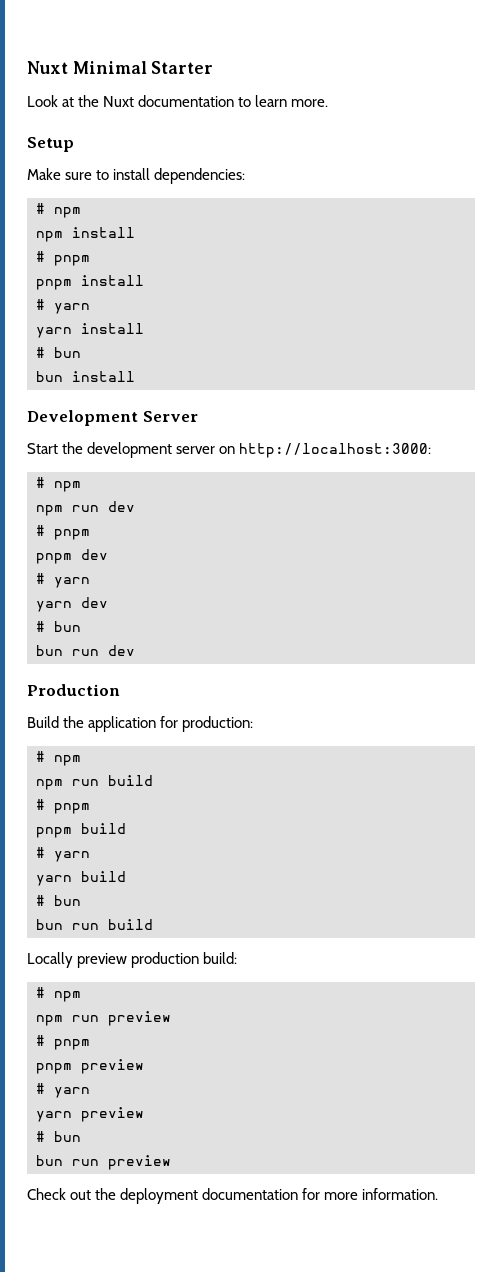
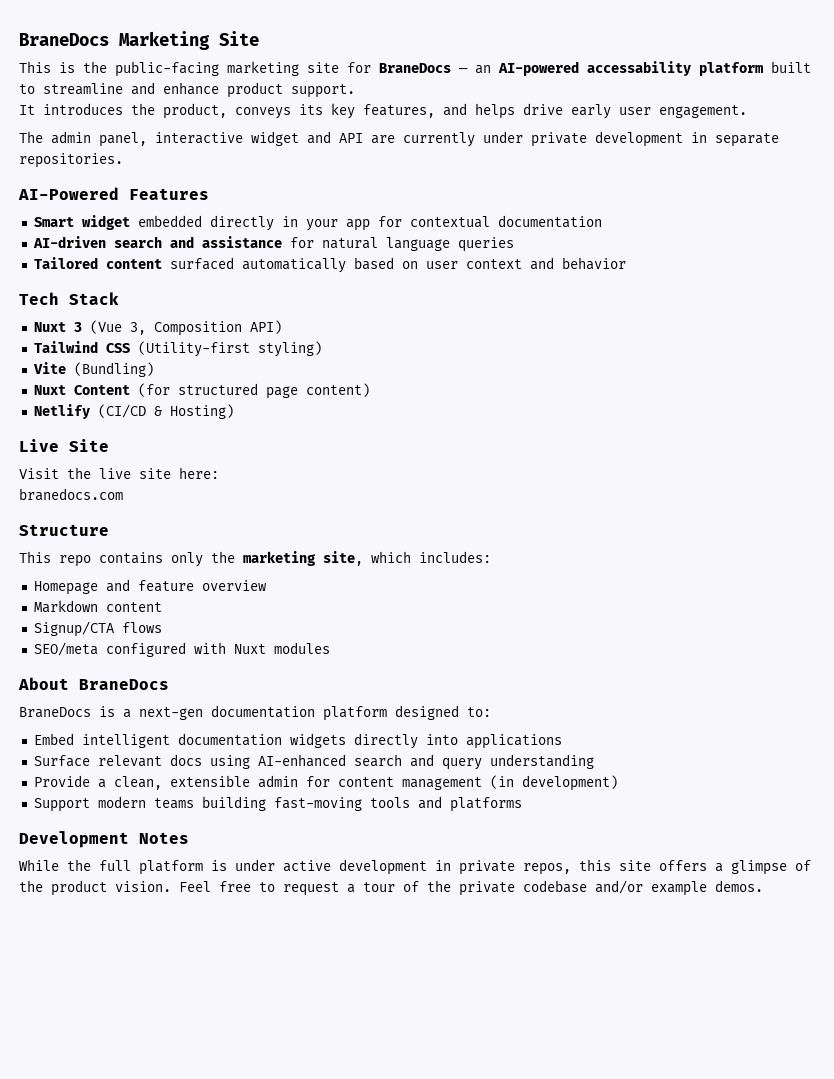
- Nuxt Minimal Starter
- Look at the Nuxt documentation to learn more.
- Setup
- Make sure to install dependencies:
- # npm
- npm install
- # pnpm
- pnpm install
- # yarn
- yarn install
- # bun
- bun install
- Development Server
- Start the development server on http://localhost:3000:
- # npm
- npm run dev
- # pnpm
- pnpm dev
- # yarn
- yarn dev
- # bun
- bun run dev
- Production
- Build the application for production:
- # npm
- npm run build
- # pnpm
- pnpm build
- # yarn
- yarn build
- # bun
- bun run build
- Locally preview production build:
- # npm
- npm run preview
- # pnpm
- pnpm preview
- # yarn
- yarn preview
- # bun
- bun run preview
- Check out the deployment documentation for more information.
+ BraneDocs Marketing Site
+ This is the public-facing marketing site for BraneDocs — an AI-powered accessability platform built to streamline and enhance product support.
+ It introduces the product, conveys its key features, and helps drive early user engagement.
+ The admin panel, interactive widget and API are currently under private development in separate repositories.
+ AI-Powered Features
+ Smart widget embedded directly in your app for contextual documentation
+ AI-driven search and assistance for natural language queries
+ Tailored content surfaced automatically based on user context and behavior
+ Tech Stack
+ Nuxt 3 (Vue 3, Composition API)
+ Tailwind CSS (Utility-first styling)
+ Vite (Bundling)
+ Nuxt Content (for structured page content)
+ Netlify (CI/CD & Hosting)
+ Live Site
+ Visit the live site here:
+ branedocs.com
+ Structure
+ This repo contains only the marketing site, which includes:
+ Homepage and feature overview
+ Markdown content
+ Signup/CTA flows
+ SEO/meta configured with Nuxt modules
+ About BraneDocs
+ BraneDocs is a next-gen documentation platform designed to:
+ Embed intelligent documentation widgets directly into applications
+ Surface relevant docs using AI-enhanced search and query understanding
+ Provide a clean, extensible admin for content management (in development)
+ Support modern teams building fast-moving tools and platforms
+ Development Notes
+ While the full platform is under active development in private repos, this site offers a glimpse of the product vision. Feel free to request a tour of the private codebase and/or example demos.

